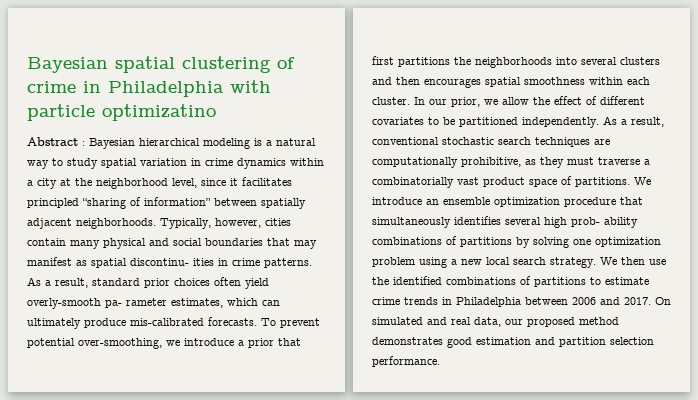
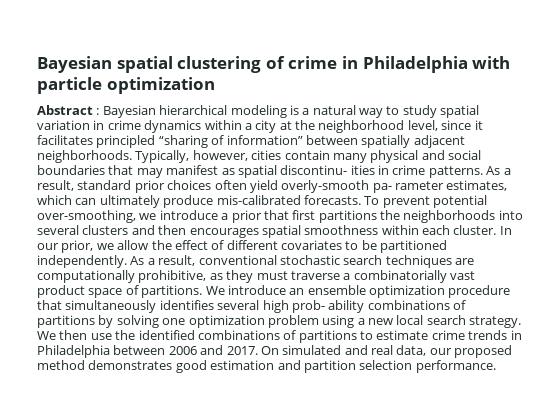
- Bayesian spatial clustering of crime in Philadelphia with particle optimizatino
+ Bayesian spatial clustering of crime in Philadelphia with particle optimization

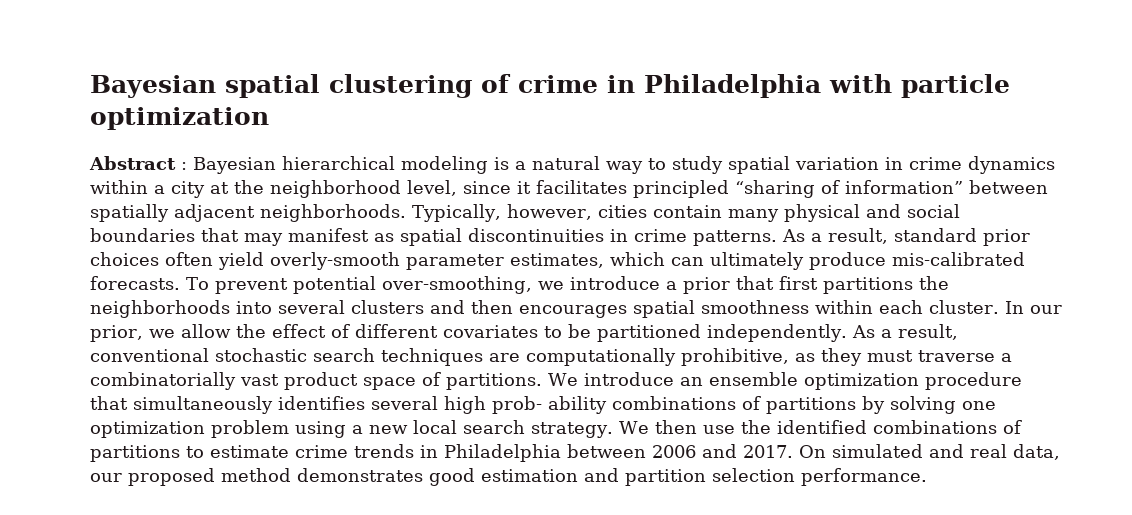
- Typically, however, cities contain many physical and social boundaries that may manifest as spatial discontinu- ities in crime patterns.
+ Typically, however, cities contain many physical and social boundaries that may manifest as spatial discontinuities in crime patterns.
- As a result, standard prior choices often yield overly-smooth pa- rameter estimates, which can ultimately produce mis-calibrated forecasts.
+ As a result, standard prior choices often yield overly-smooth parameter estimates, which can ultimately produce mis-calibrated forecasts.

